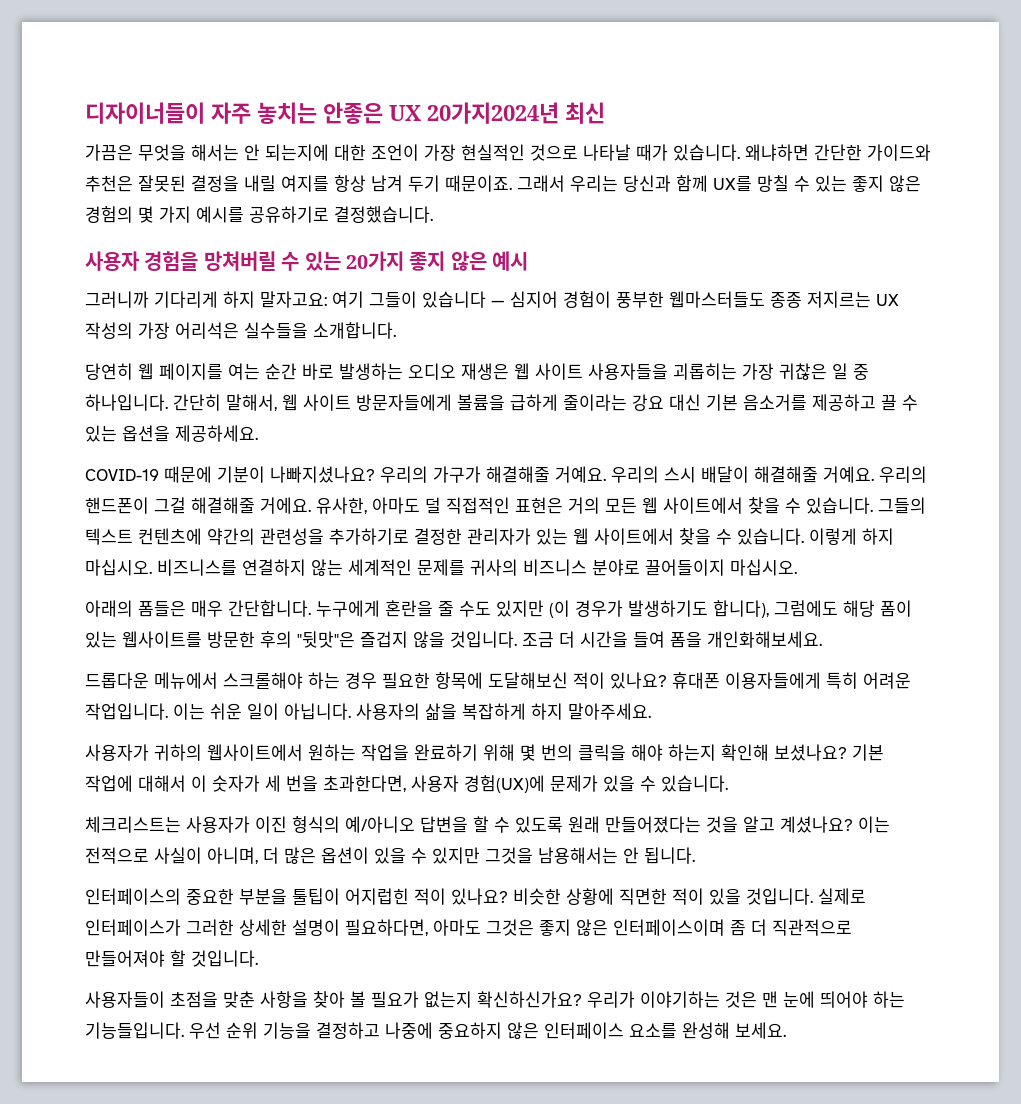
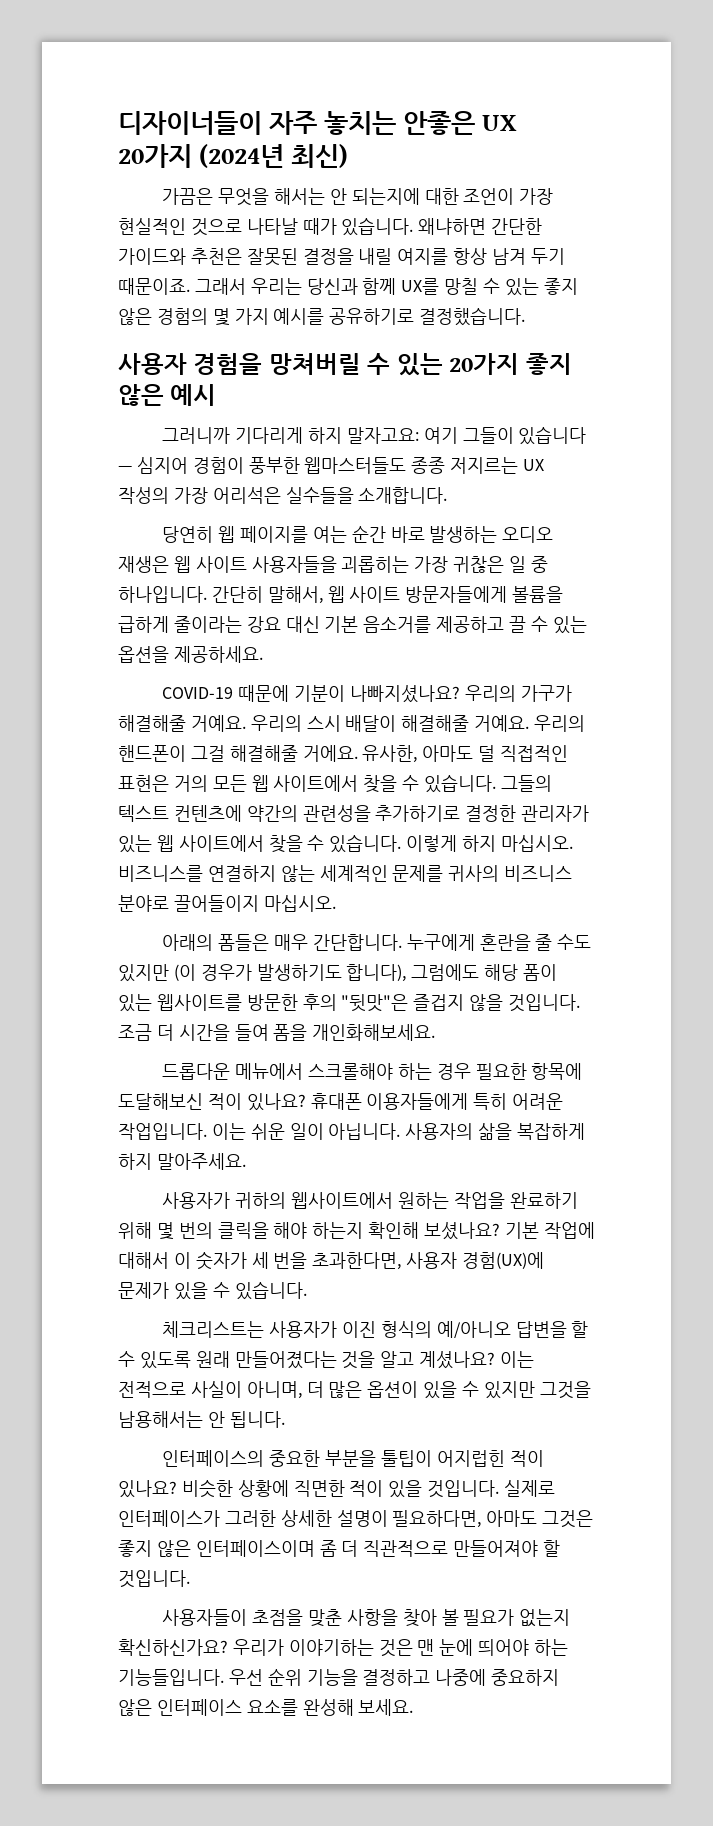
- 디자이너들이 자주 놓치는 안좋은 UX 20가지2024년 최신
+ 디자이너들이 자주 놓치는 안좋은 UX 20가지 (2024년 최신)

